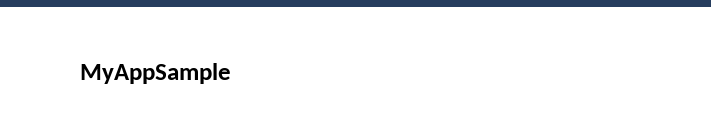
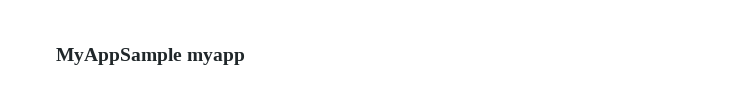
- MyAppSample
+ MyAppSample myapp

